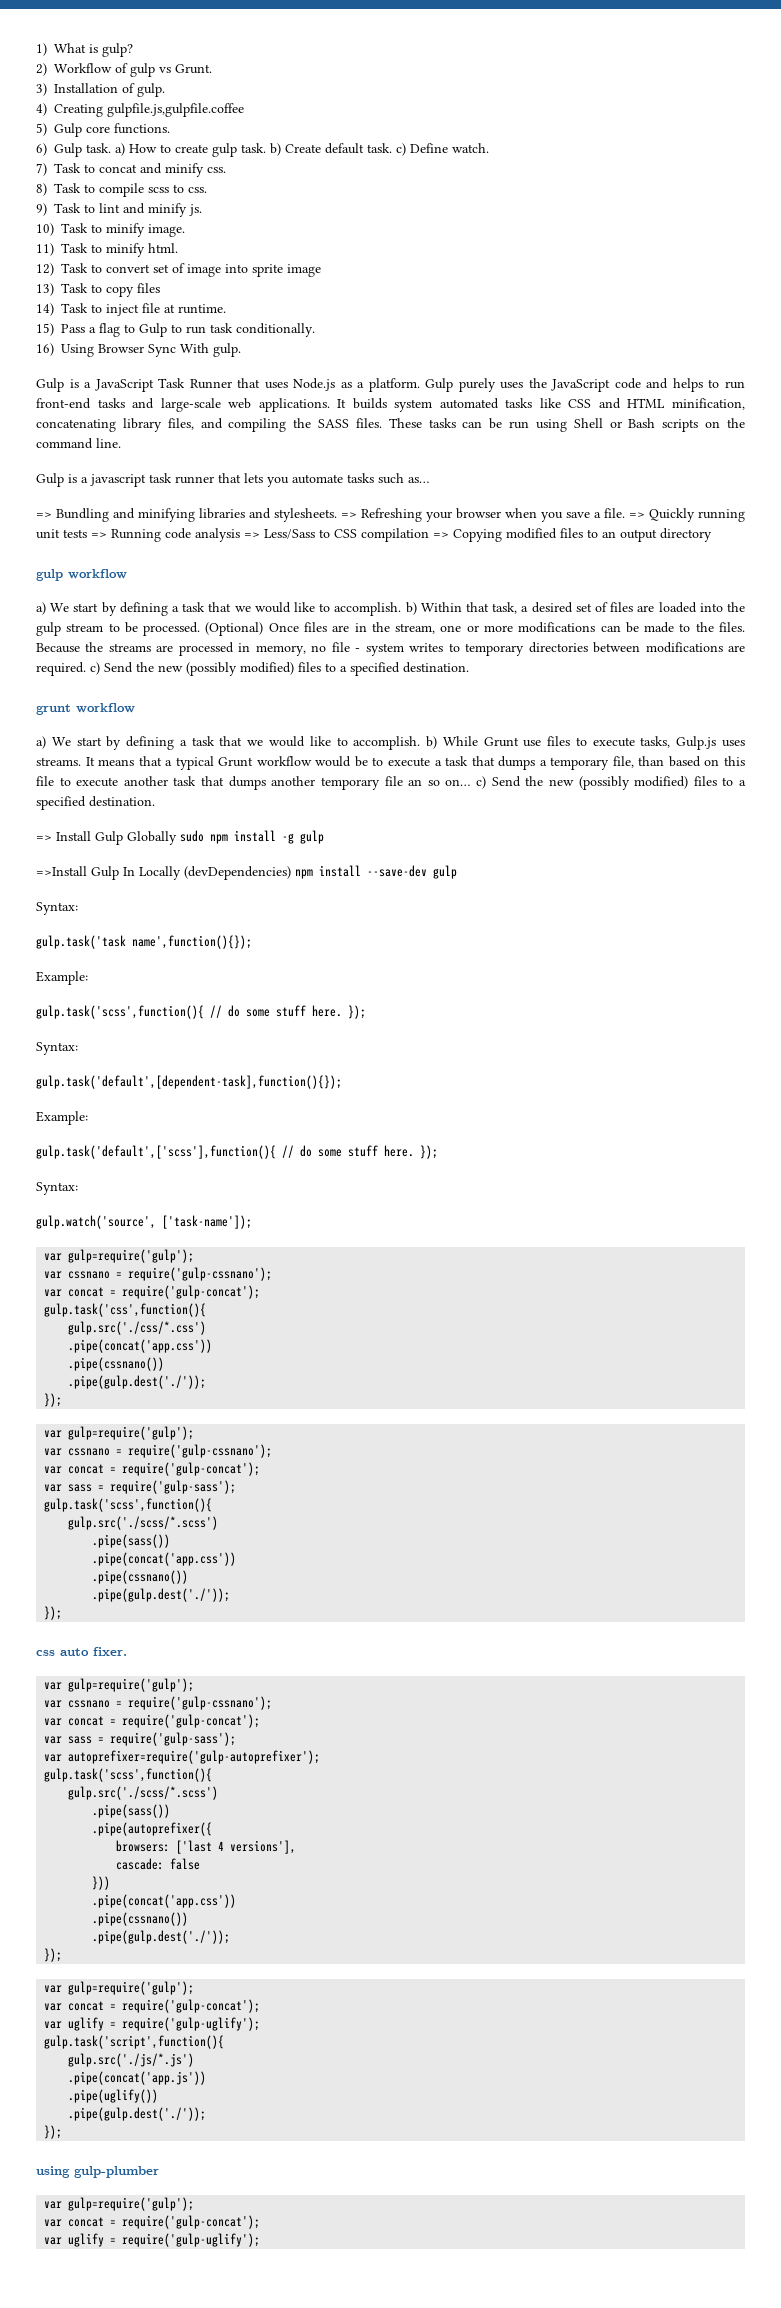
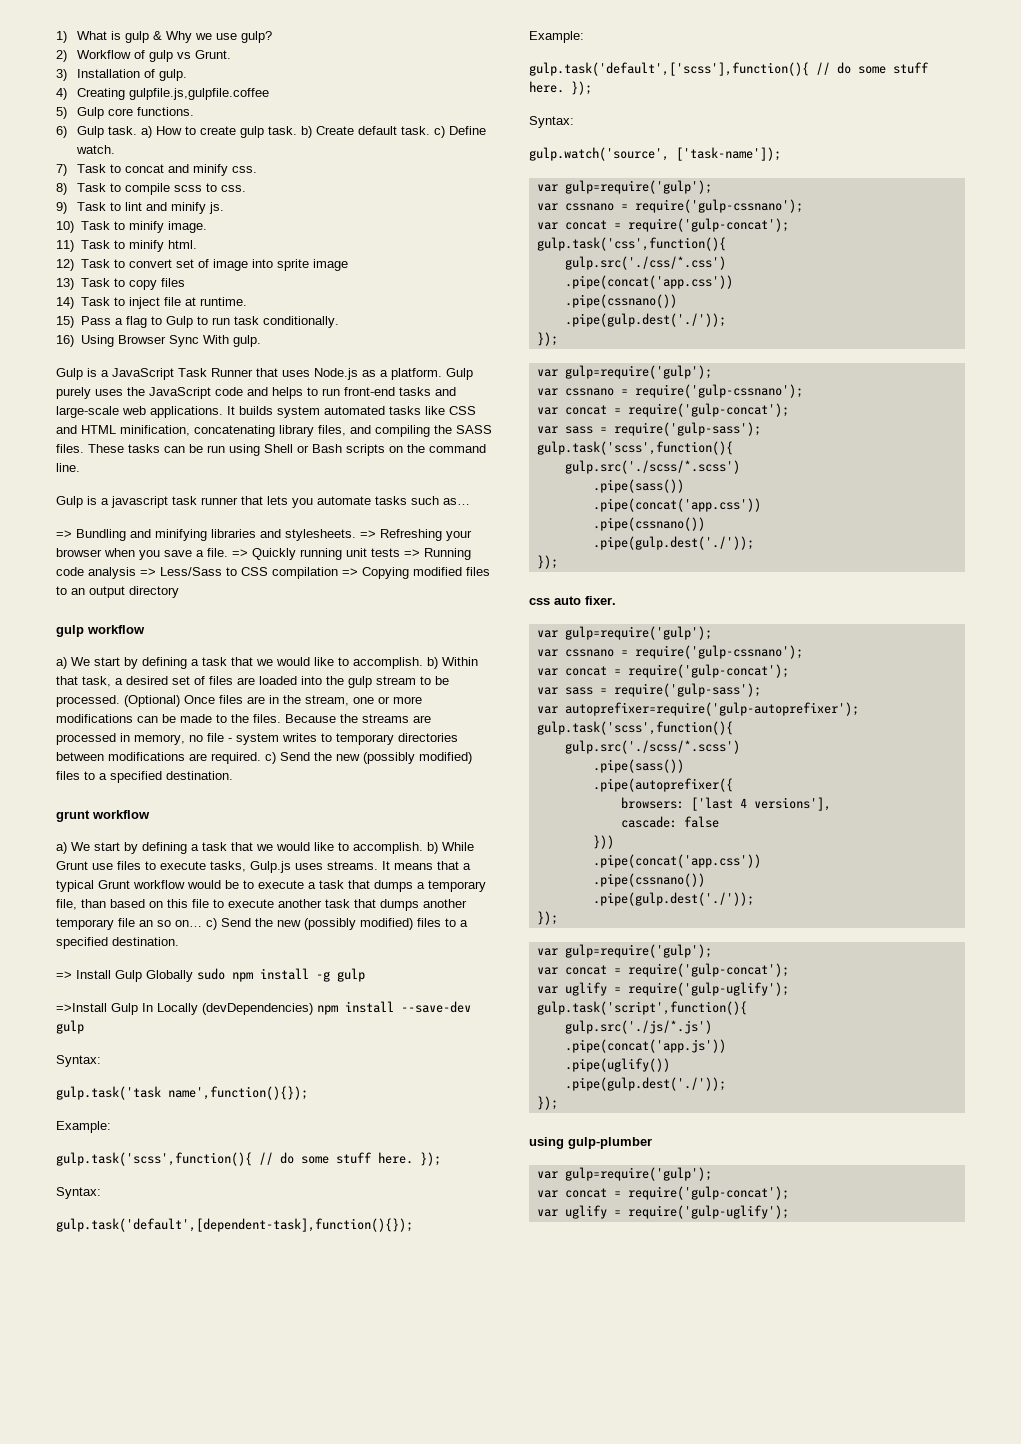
- 1) What is gulp?
+ 1) What is gulp & Why we use gulp?

